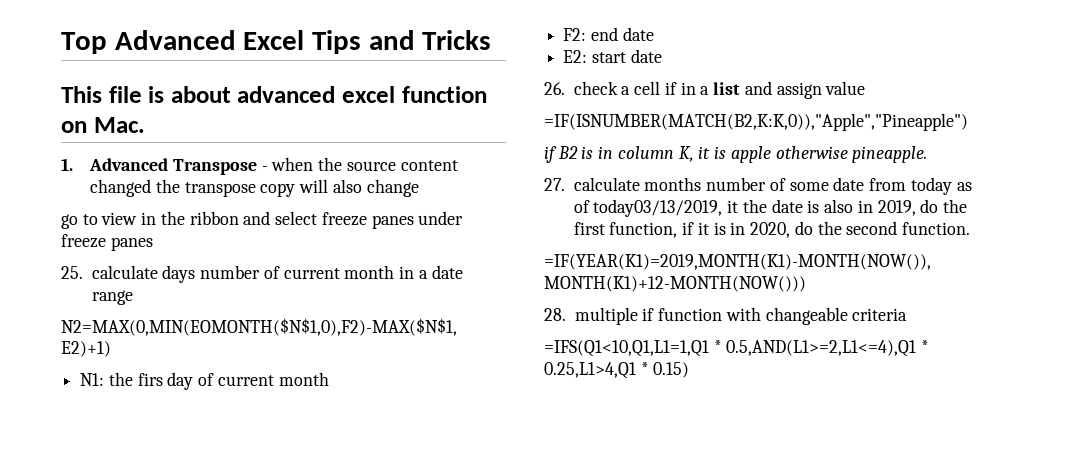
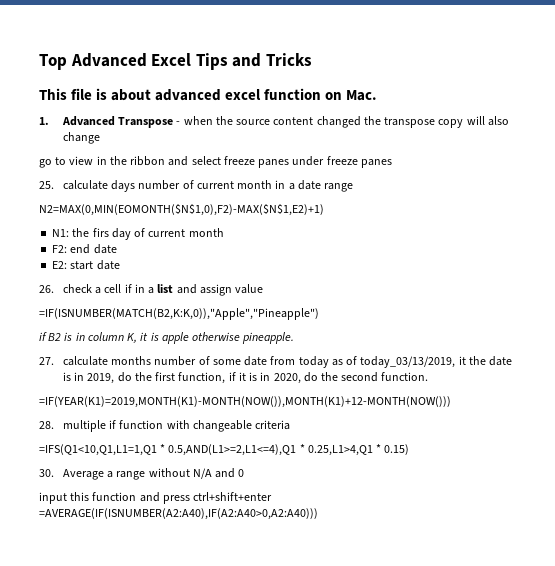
- 27. calculate months number of some date from today as of today03/13/2019, it the date is also in 2019, do the first function, if it is in 2020, do the second function.
+ 27. calculate months number of some date from today as of today_03/13/2019, it the date is in 2019, do the first function, if it is in 2020, do the second function.
+ 30. Average a range without N/A and 0
+ input this function and press ctrl+shift+enter =AVERAGE(IF(ISNUMBER(A2:A40),IF(A2:A40>0,A2:A40)))

